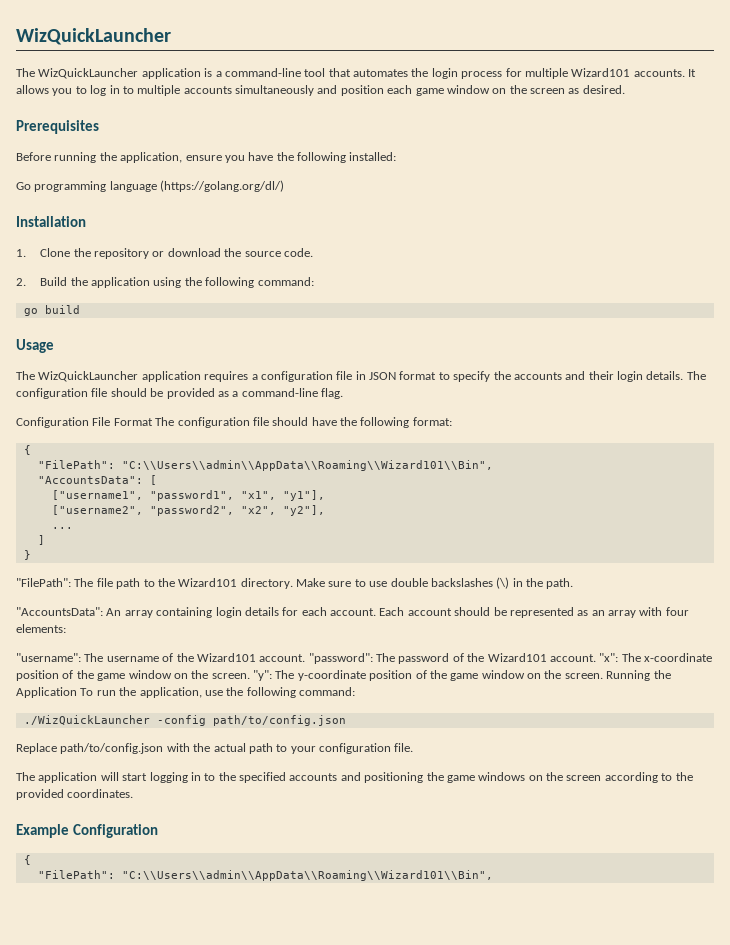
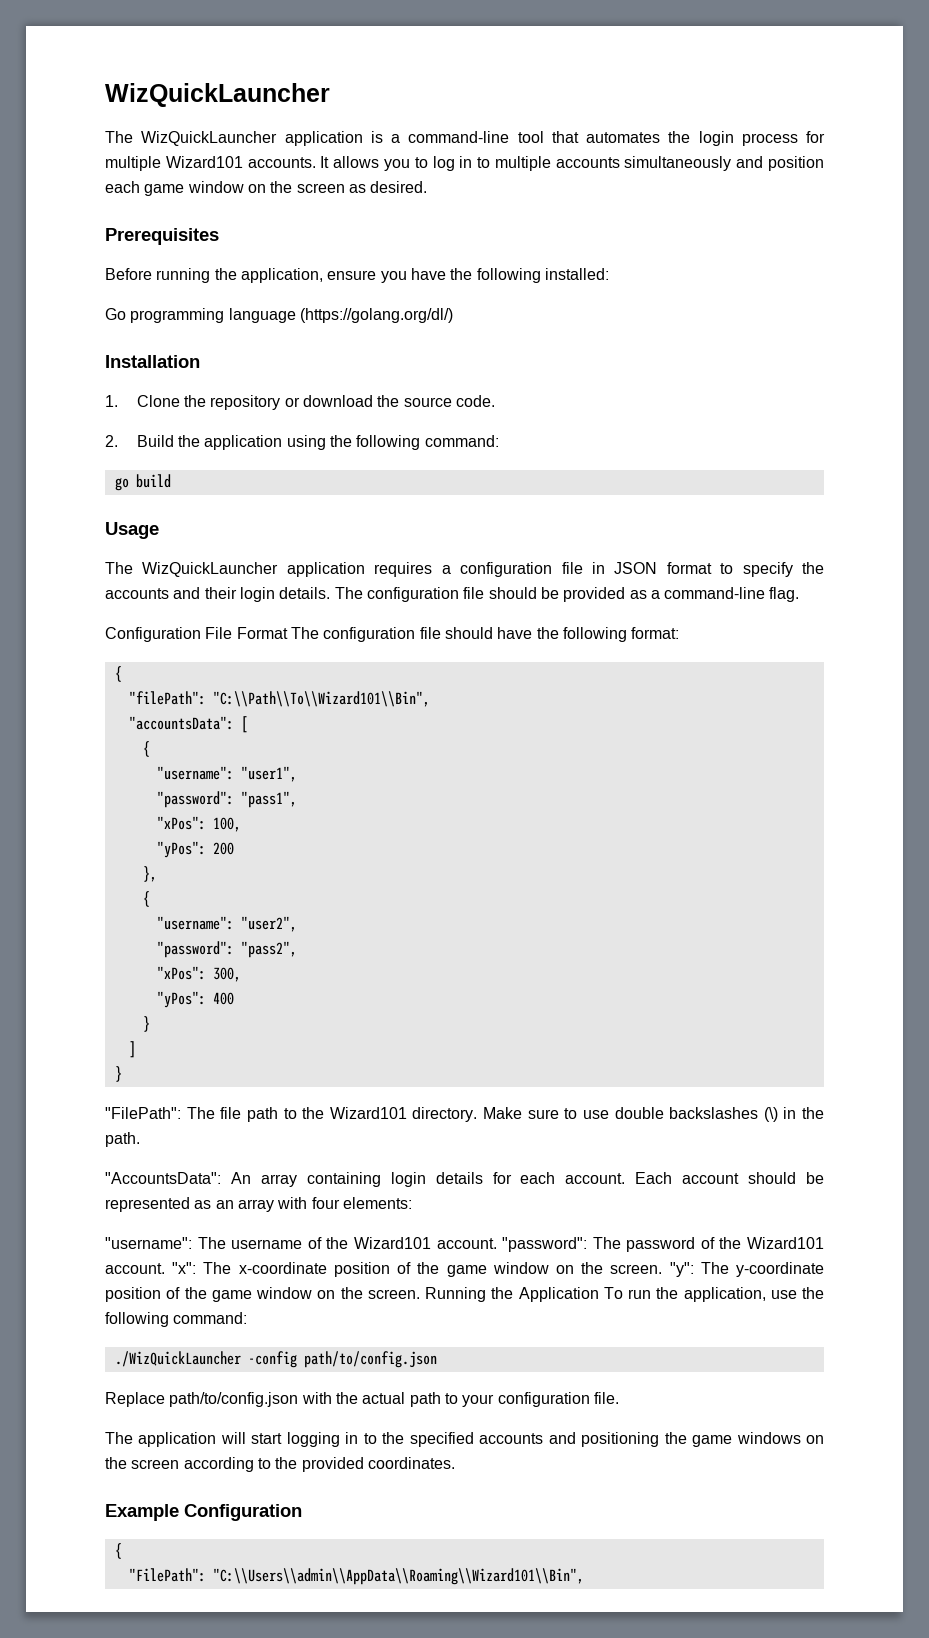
  Configuration File Format The configuration file should have the following format:
  {
- "FilePath": "C:\\Users\\admin\\AppData\\Roaming\\Wizard101\\Bin",
- "AccountsData": [
- ["username1", "password1", "x1", "y1"],
- ["username2", "password2", "x2", "y2"],
- ...
+ "filePath": "C:\\Path\\To\\Wizard101\\Bin",
+ "accountsData": [
+ {
+ "username": "user1",
+ "password": "pass1",
+ "xPos": 100,
+ "yPos": 200
+ },
+ {
+ "username": "user2",
+ "password": "pass2",
+ "xPos": 300,
+ "yPos": 400
+ }

